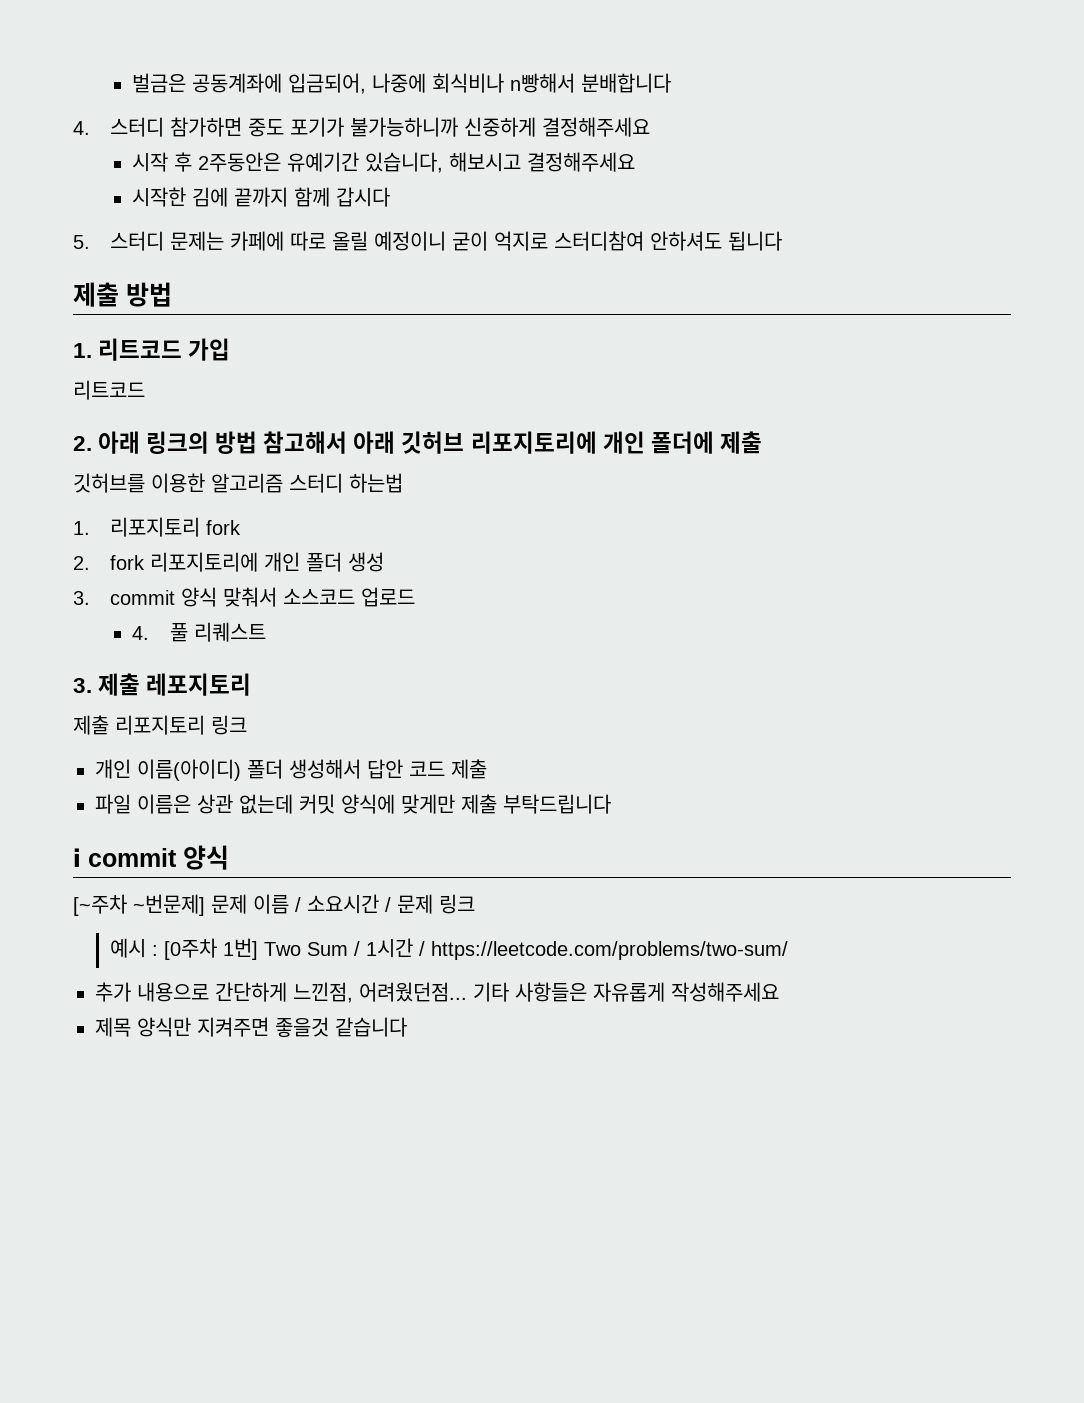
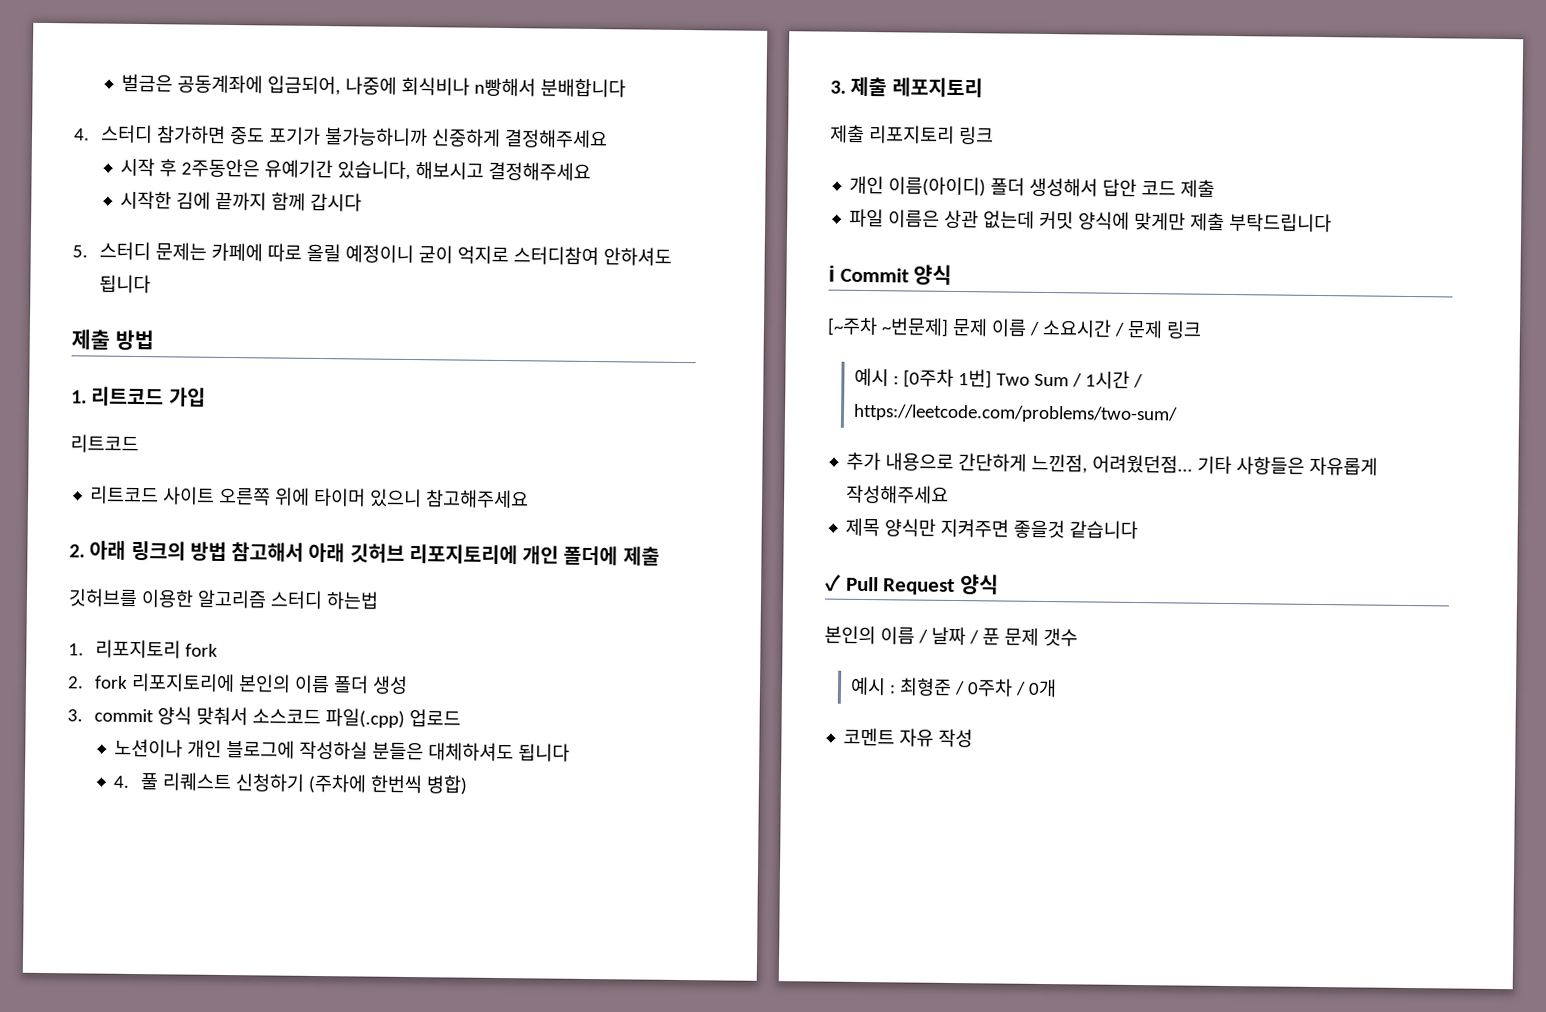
+ 리트코드 사이트 오른쪽 위에 타이머 있으니 참고해주세요
- 2. fork 리포지토리에 개인 폴더 생성
+ 2. fork 리포지토리에 본인의 이름 폴더 생성
- 3. commit 양식 맞춰서 소스코드 업로드
+ 3. commit 양식 맞춰서 소스코드 파일(.cpp) 업로드
+ 노션이나 개인 블로그에 작성하실 분들은 대체하셔도 됩니다
- 4. 풀 리퀘스트
+ 4. 풀 리퀘스트 신청하기 (주차에 한번씩 병합)
- ℹ commit 양식
+ ℹ Commit 양식
+ ✓ Pull Request 양식
+ 본인의 이름 / 날짜 / 푼 문제 갯수
+ 예시 : 최형준 / 0주차 / 0개
+ 코멘트 자유 작성

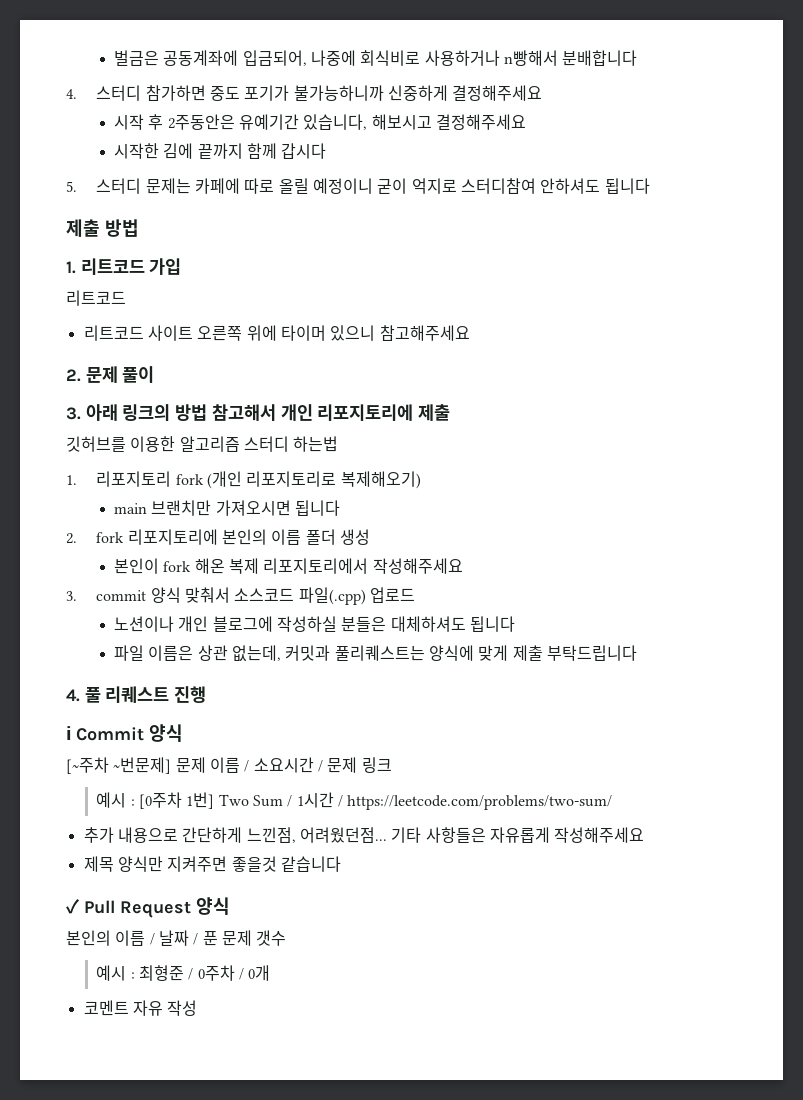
- 벌금은 공동계좌에 입금되어, 나중에 회식비나 n빵해서 분배합니다
+ 벌금은 공동계좌에 입금되어, 나중에 회식비로 사용하거나 n빵해서 분배합니다
- 2. 아래 링크의 방법 참고해서 아래 깃허브 리포지토리에 개인 폴더에 제출
+ 2. 문제 풀이
+ 3. 아래 링크의 방법 참고해서 개인 리포지토리에 제출
- 1. 리포지토리 fork
+ 1. 리포지토리 fork (개인 리포지토리로 복제해오기)
+ main 브랜치만 가져오시면 됩니다
+ 본인이 fork 해온 복제 리포지토리에서 작성해주세요
- 4. 풀 리퀘스트 신청하기 (주차에 한번씩 병합)
- 3. 제출 레포지토리
- 제출 리포지토리 링크
- 개인 이름(아이디) 폴더 생성해서 답안 코드 제출
- 파일 이름은 상관 없는데 커밋 양식에 맞게만 제출 부탁드립니다
+ 파일 이름은 상관 없는데, 커밋과 풀리퀘스트는 양식에 맞게 제출 부탁드립니다
+ 4. 풀 리퀘스트 진행

